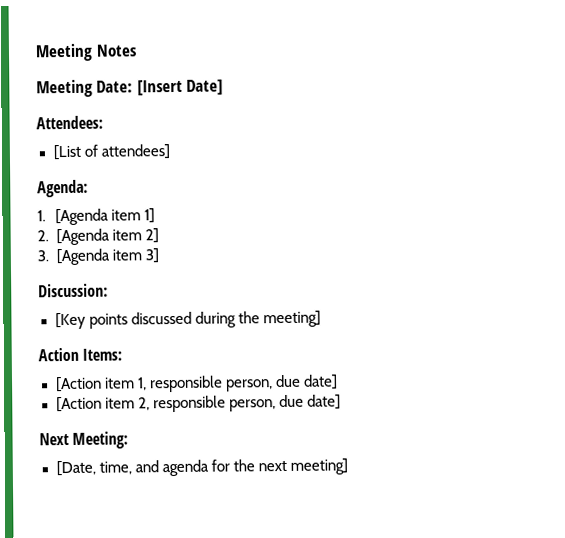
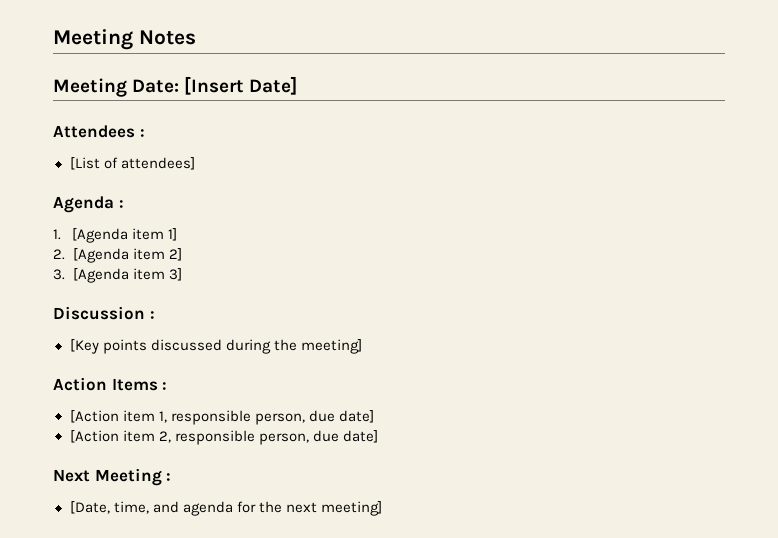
- Attendees:
+ Attendees :
- Agenda:
+ Agenda :
- Discussion:
+ Discussion :
- Action Items:
+ Action Items :
- Next Meeting:
+ Next Meeting :

